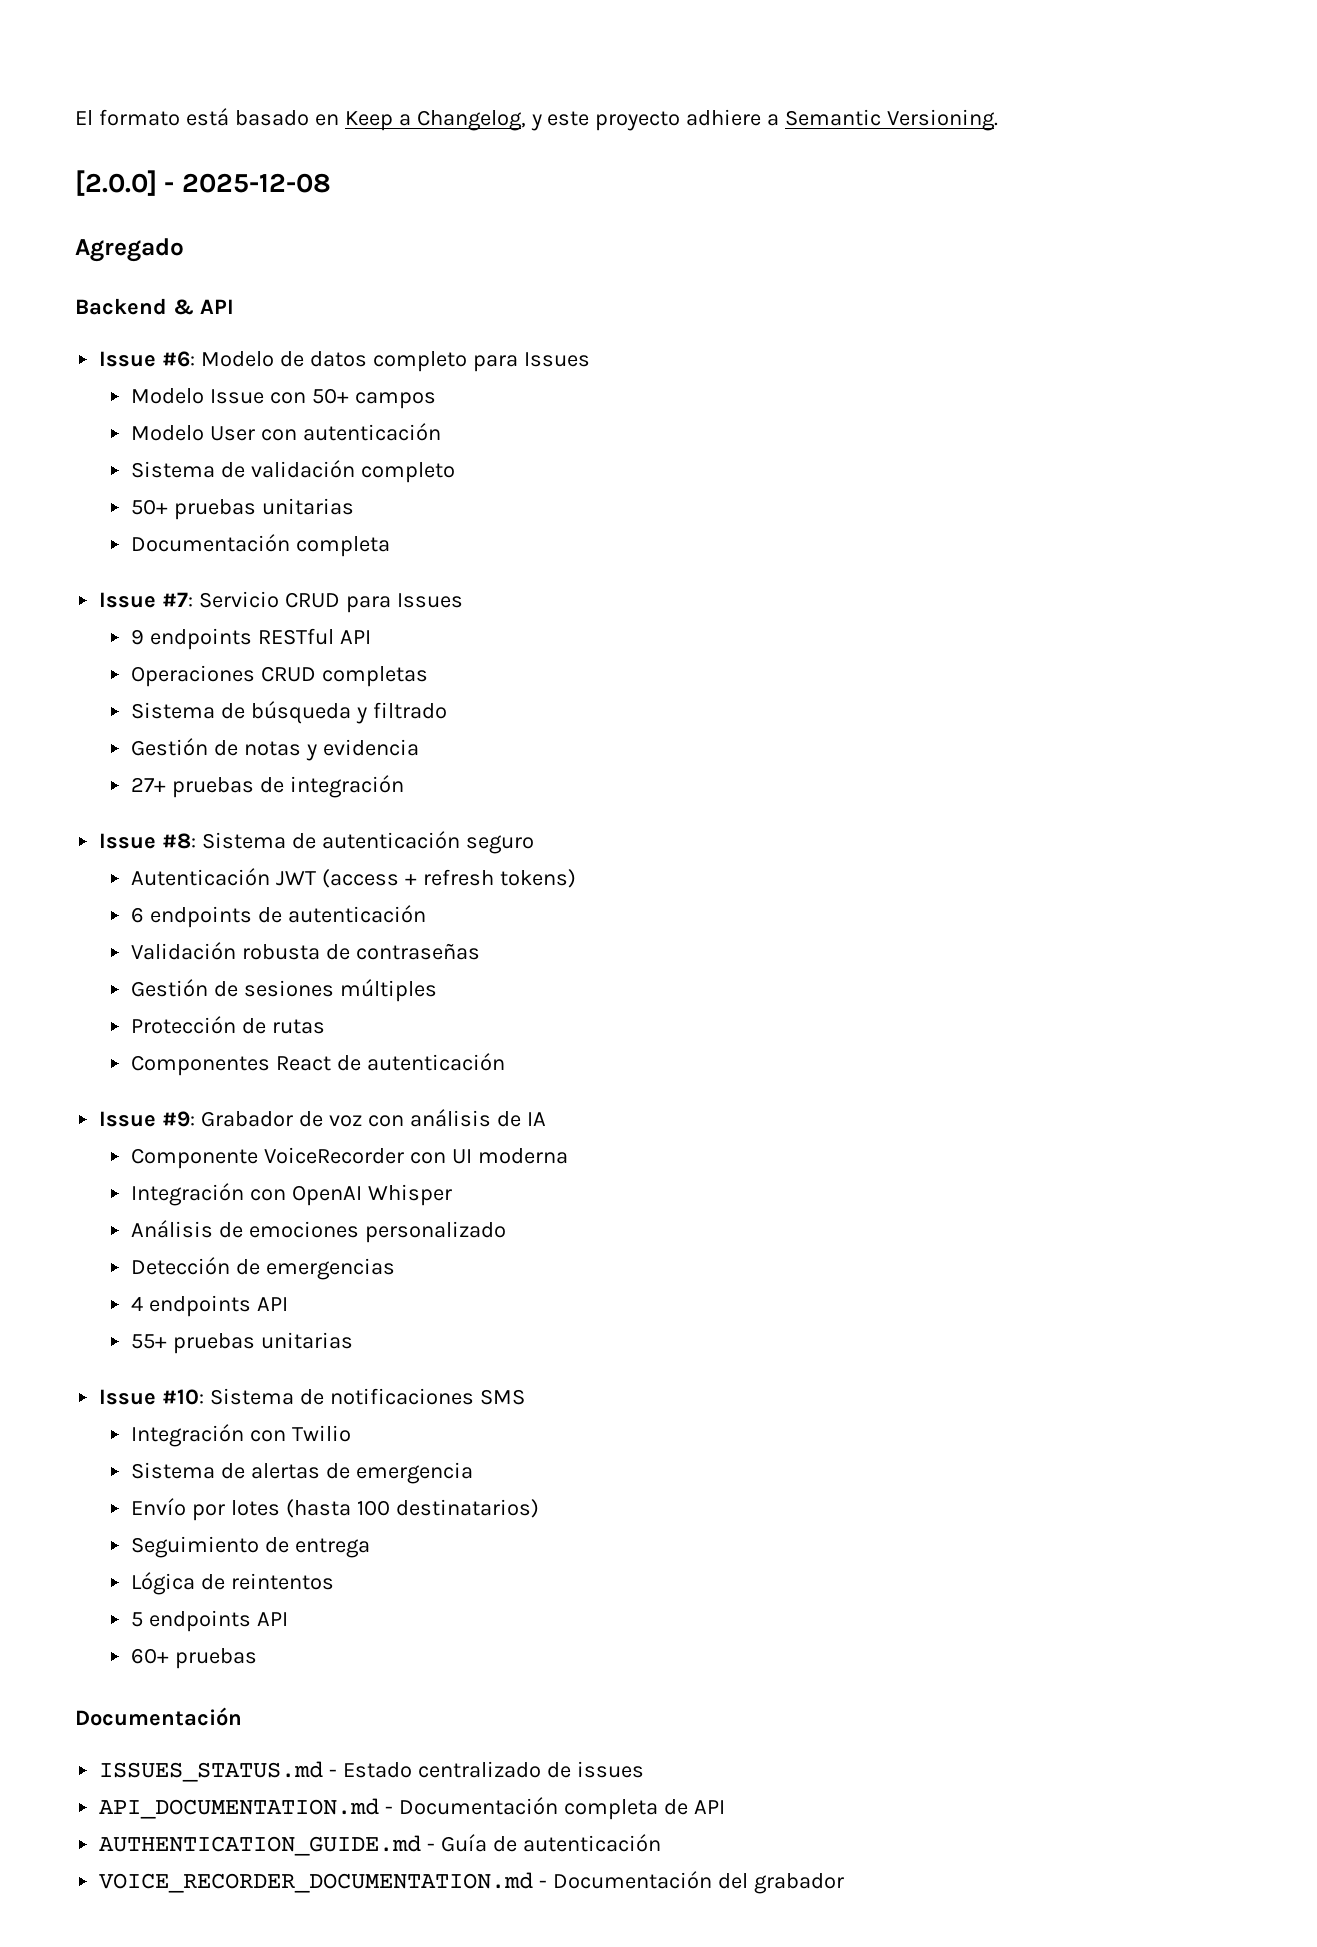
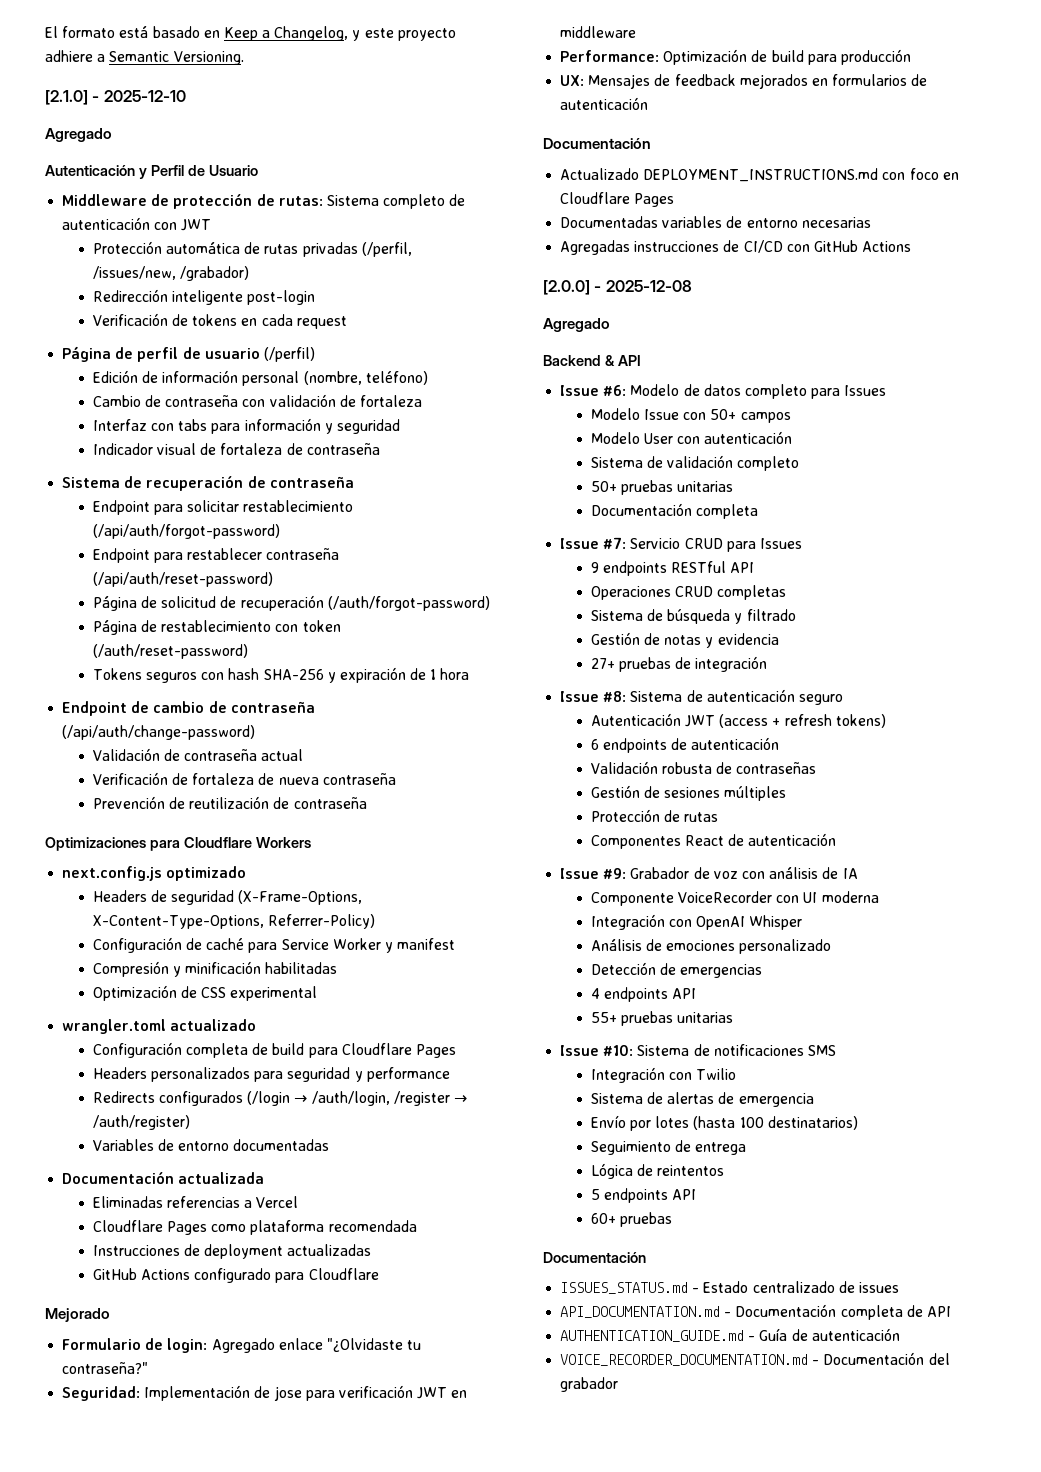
+ [2.1.0] - 2025-12-10
+ Agregado
+ Autenticación y Perfil de Usuario
+ Middleware de protección de rutas: Sistema completo de autenticación con JWT
+ Protección automática de rutas privadas (/perfil, /issues/new, /grabador)
+ Redirección inteligente post-login
+ Verificación de tokens en cada request
+ Página de perfil de usuario (/perfil)
+ Edición de información personal (nombre, teléfono)
+ Cambio de contraseña con validación de fortaleza
+ Interfaz con tabs para información y seguridad
+ Indicador visual de fortaleza de contraseña
+ Sistema de recuperación de contraseña
+ Endpoint para solicitar restablecimiento (/api/auth/forgot-password)
+ Endpoint para restablecer contraseña (/api/auth/reset-password)
+ Página de solicitud de recuperación (/auth/forgot-password)
+ Página de restablecimiento con token (/auth/reset-password)
+ Tokens seguros con hash SHA-256 y expiración de 1 hora
+ Endpoint de cambio de contraseña (/api/auth/change-password)
+ Validación de contraseña actual
+ Verificación de fortaleza de nueva contraseña
+ Prevención de reutilización de contraseña
+ Optimizaciones para Cloudflare Workers
+ next.config.js optimizado
+ Headers de seguridad (X-Frame-Options, X-Content-Type-Options, Referrer-Policy)
+ Configuración de caché para Service Worker y manifest
+ Compresión y minificación habilitadas
+ Optimización de CSS experimental
+ wrangler.toml actualizado
+ Configuración completa de build para Cloudflare Pages
+ Headers personalizados para seguridad y performance
+ Redirects configurados (/login → /auth/login, /register → /auth/register)
+ Variables de entorno documentadas
+ Documentación actualizada
+ Eliminadas referencias a Vercel
+ Cloudflare Pages como plataforma recomendada
+ Instrucciones de deployment actualizadas
+ GitHub Actions configurado para Cloudflare
+ Mejorado
+ Formulario de login: Agregado enlace "¿Olvidaste tu contraseña?"
+ Seguridad: Implementación de jose para verificación JWT en middleware
+ Performance: Optimización de build para producción
+ UX: Mensajes de feedback mejorados en formularios de autenticación
+ Documentación
+ Actualizado DEPLOYMENT_INSTRUCTIONS.md con foco en Cloudflare Pages
+ Documentadas variables de entorno necesarias
+ Agregadas instrucciones de CI/CD con GitHub Actions

